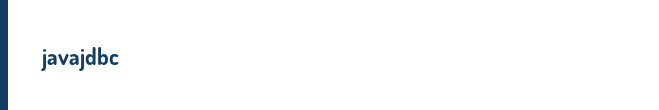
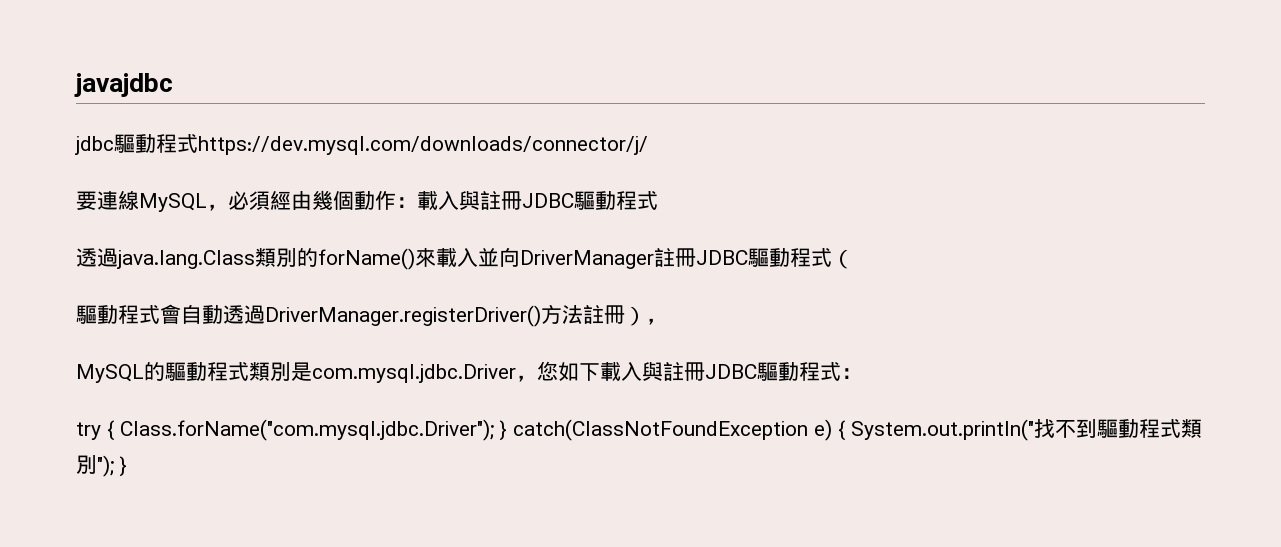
+ jdbc驅動程式https://dev.mysql.com/downloads/connector/j/
+ 要連線MySQL，必須經由幾個動作：載入與註冊JDBC驅動程式
+ 透過java.lang.Class類別的forName()來載入並向DriverManager註冊JDBC驅動程式（
+ 驅動程式會自動透過DriverManager.registerDriver()方法註冊），
+ MySQL的驅動程式類別是com.mysql.jdbc.Driver，您如下載入與註冊JDBC驅動程式：
+ try { Class.forName("com.mysql.jdbc.Driver"); } catch(ClassNotFoundException e) { System.out.println("找不到驅動程式類別"); }

